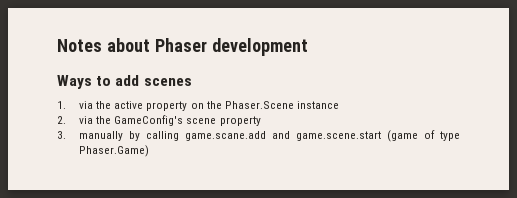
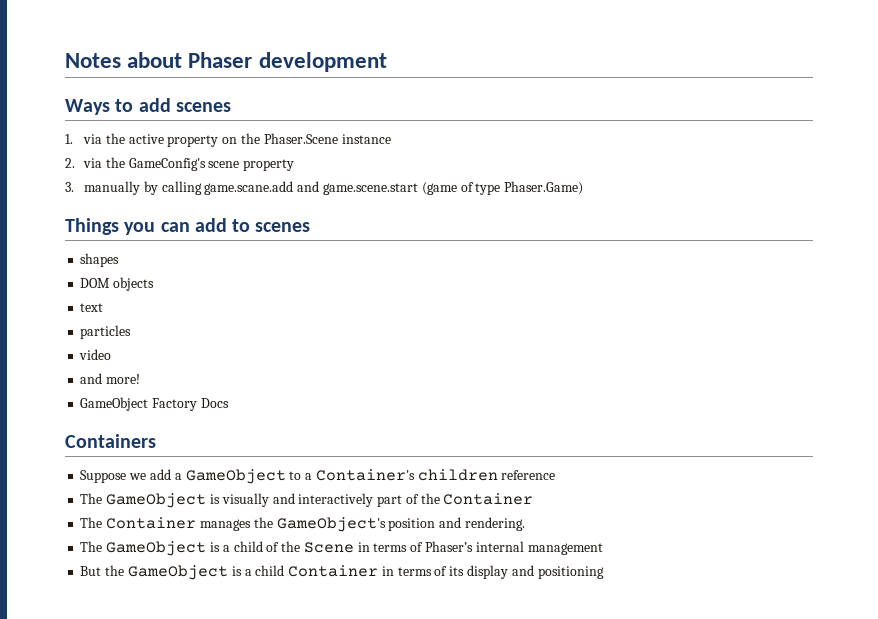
+ Things you can add to scenes
+ shapes
+ DOM objects
+ text
+ particles
+ video
+ and more!
+ GameObject Factory Docs
+ Containers
+ Suppose we add a GameObject to a Container's children reference
+ The GameObject is visually and interactively part of the Container
+ The Container manages the GameObject's position and rendering.
+ The GameObject is a child of the Scene in terms of Phaser’s internal management
+ But the GameObject is a child Container in terms of its display and positioning

